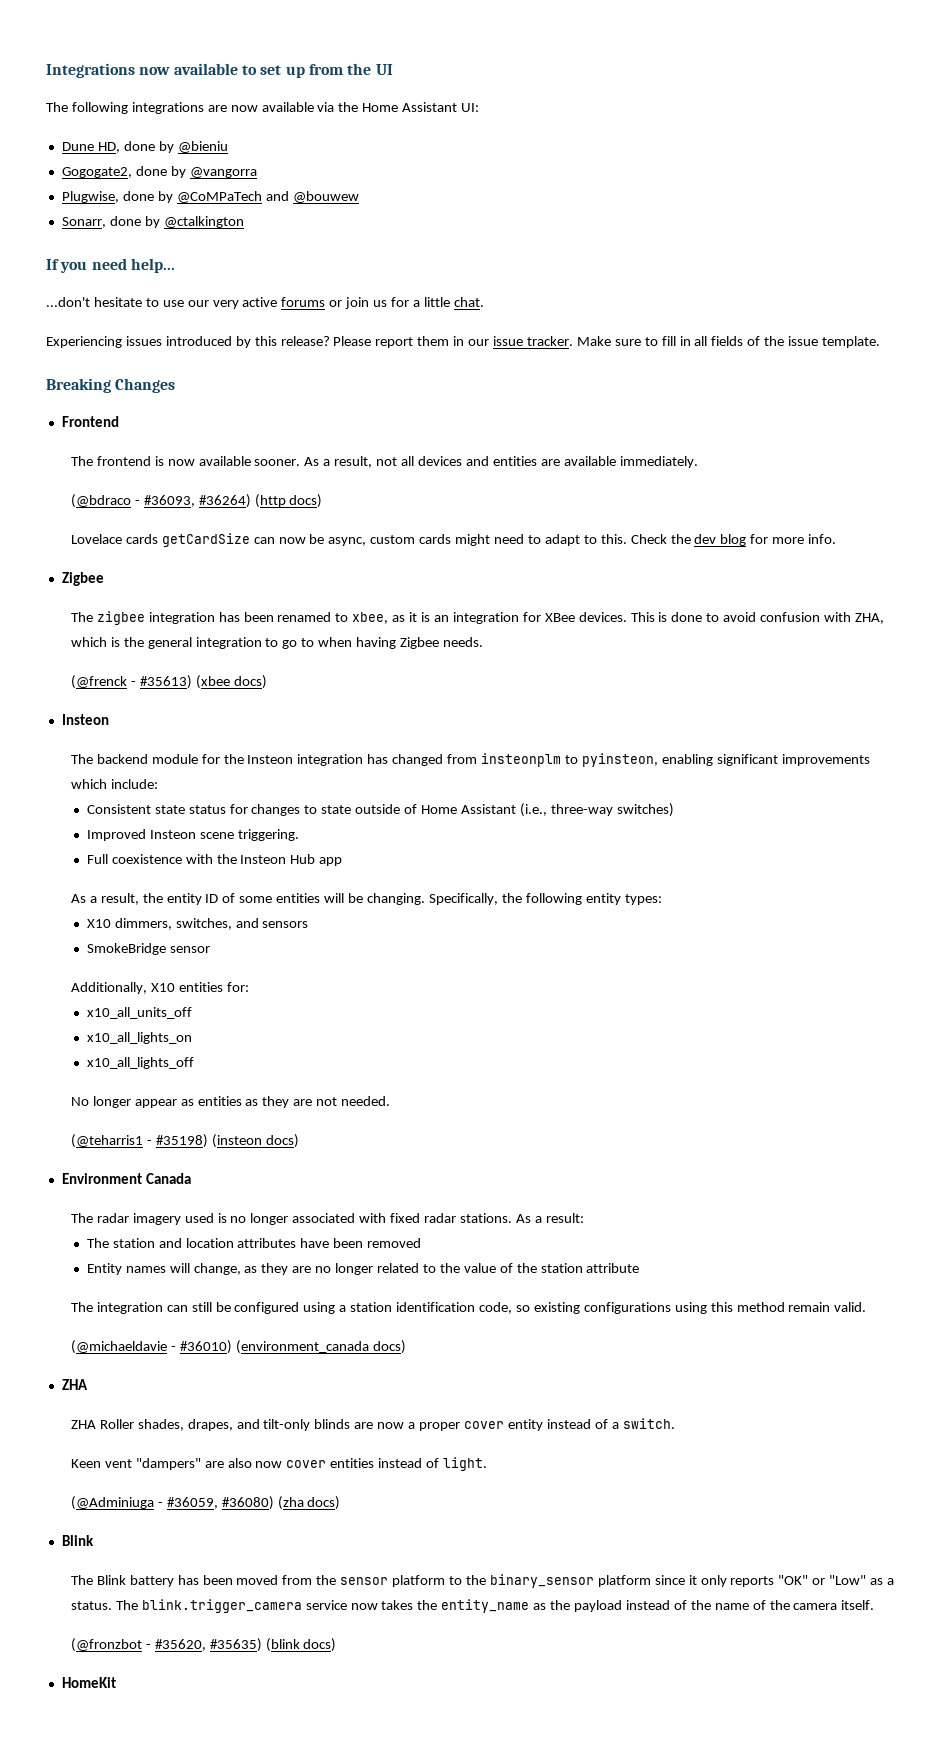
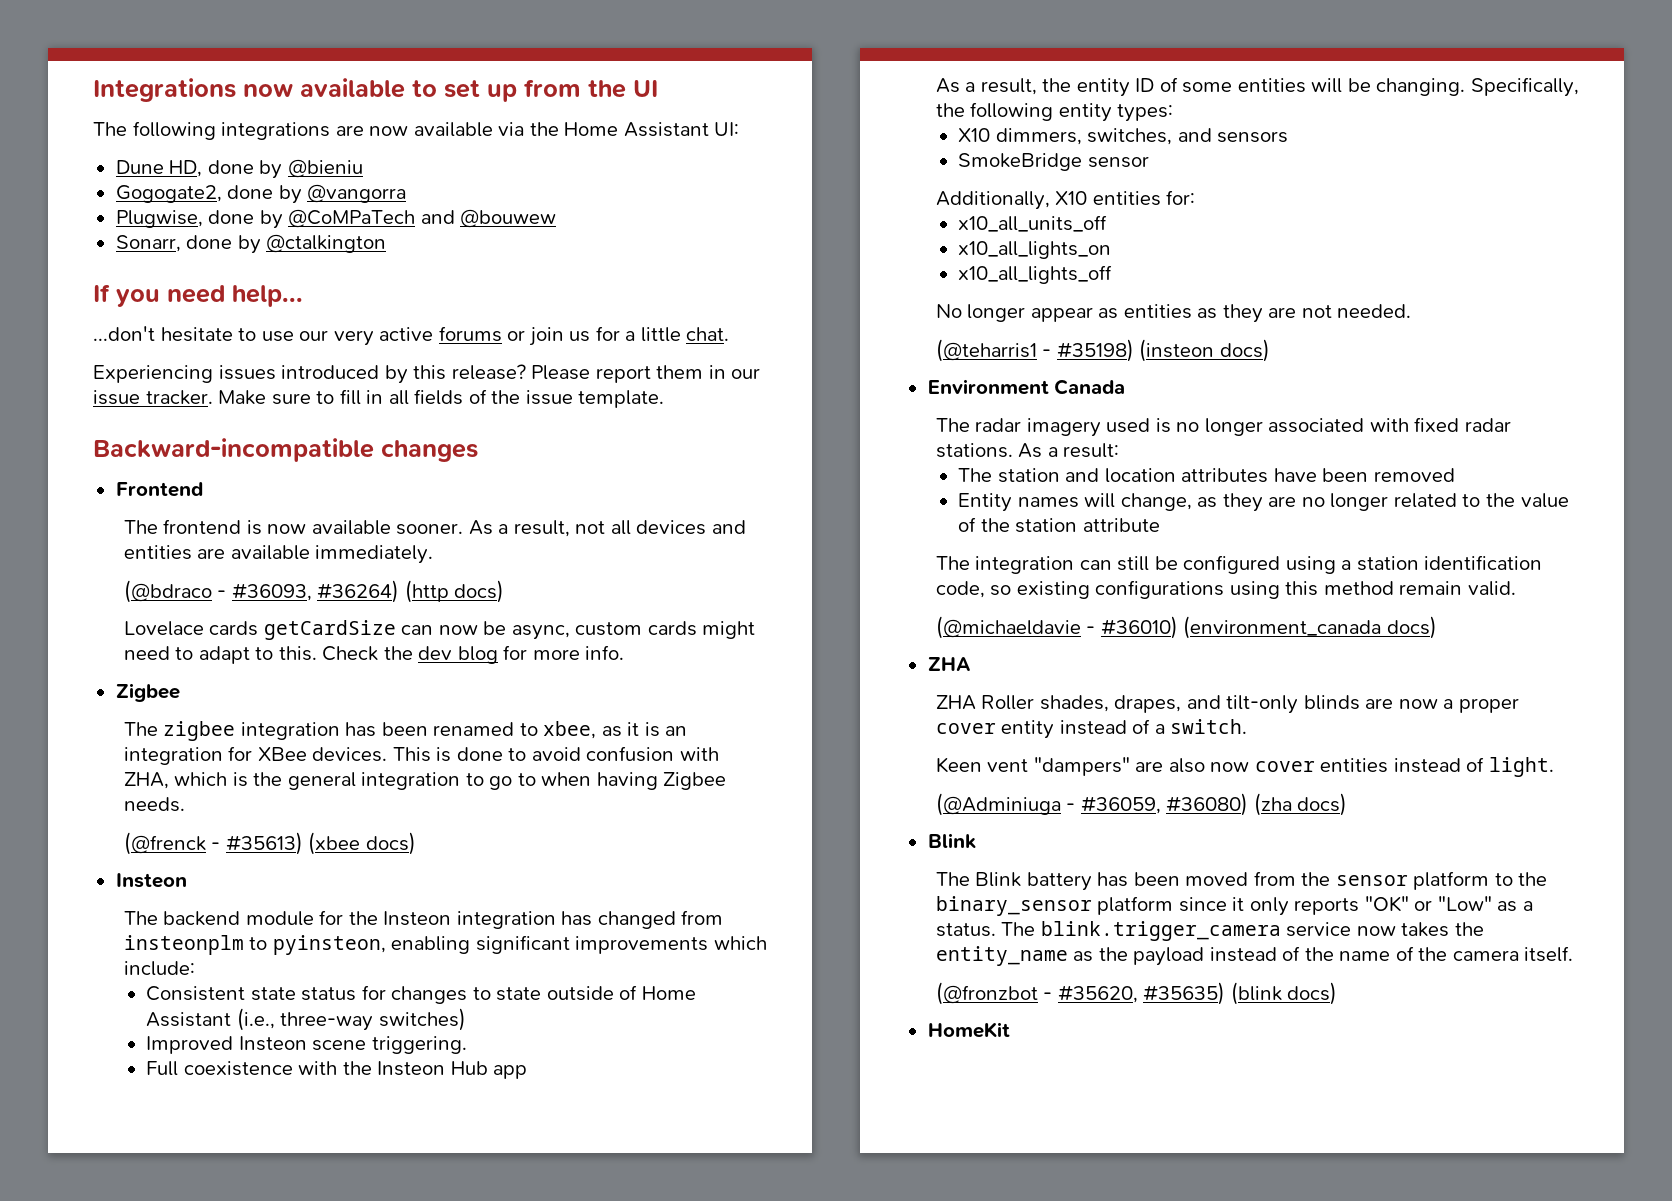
- Breaking Changes
+ Backward-incompatible changes

